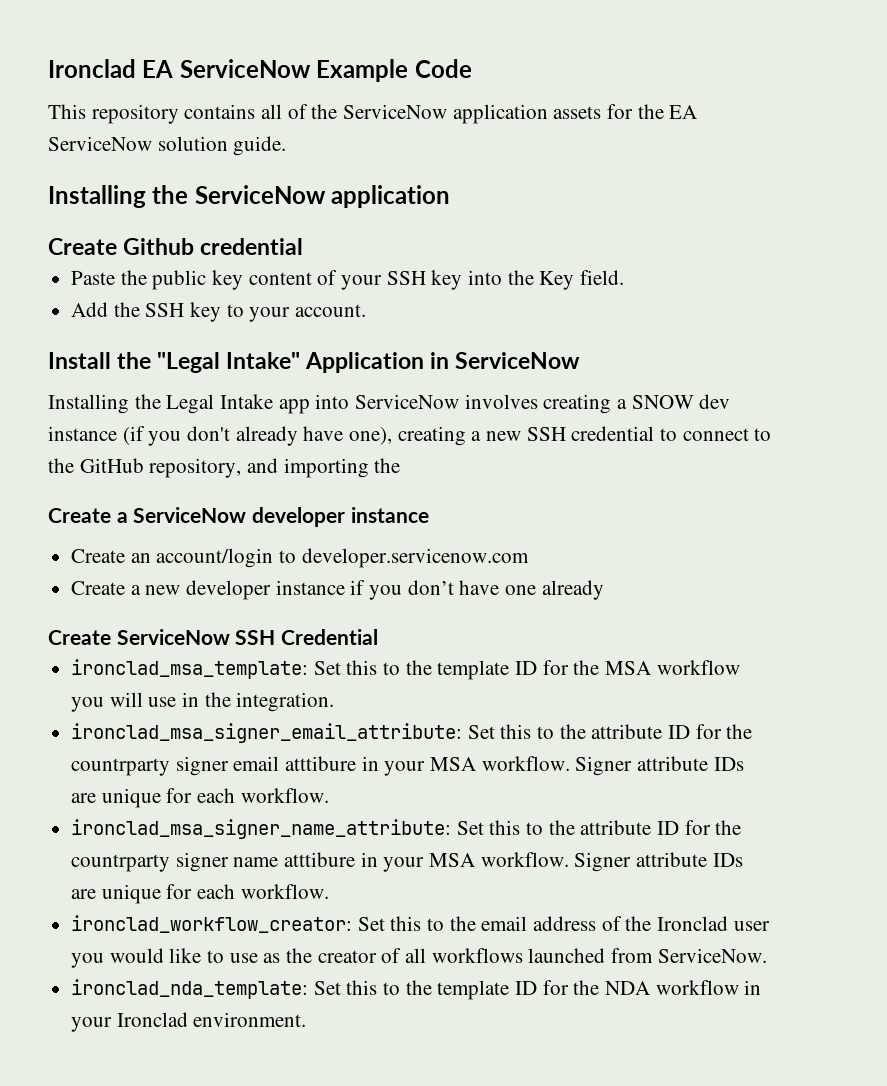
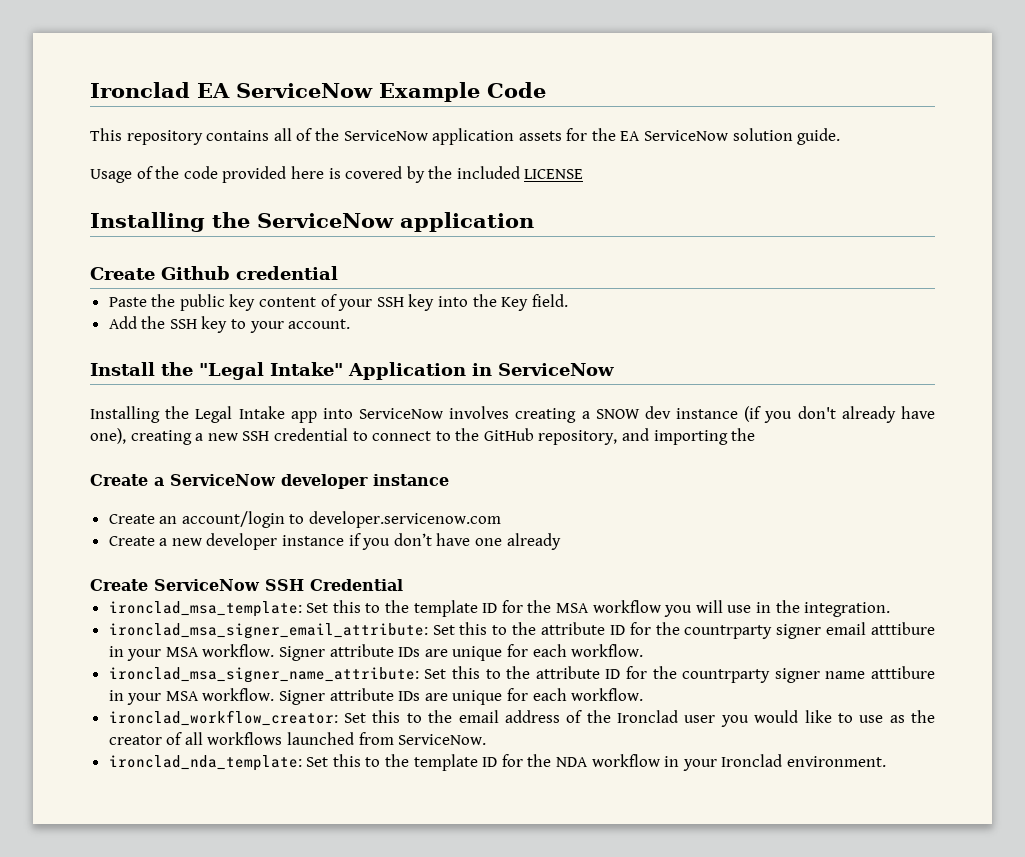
+ Usage of the code provided here is covered by the included LICENSE

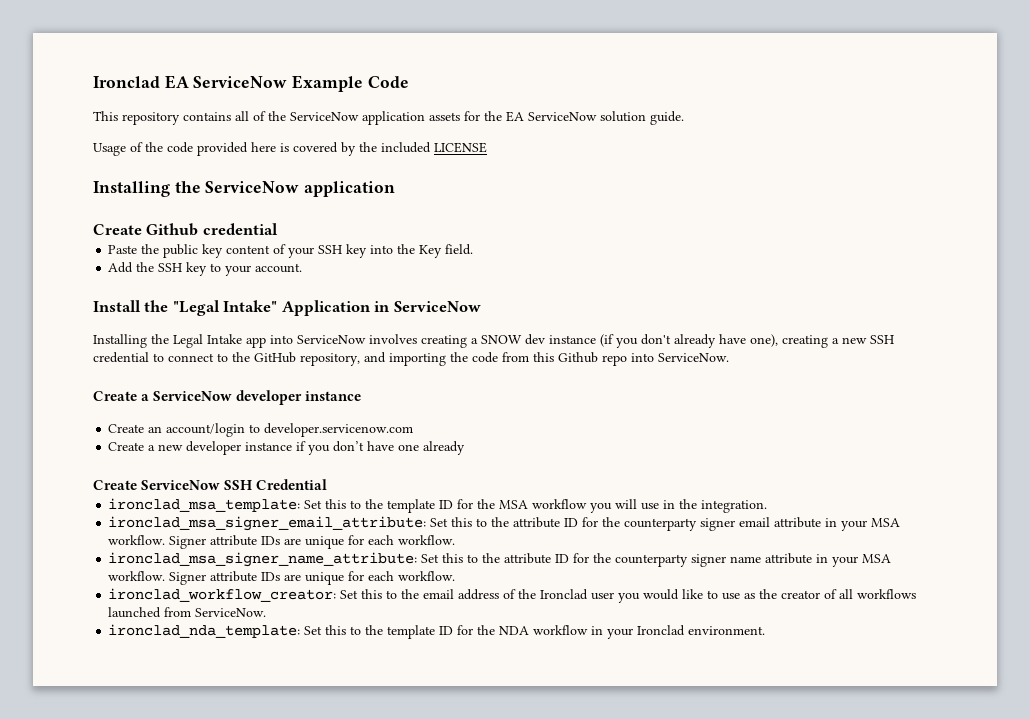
- Installing the Legal Intake app into ServiceNow involves creating a SNOW dev instance (if you don't already have one), creating a new SSH credential to connect to the GitHub repository, and importing the
+ Installing the Legal Intake app into ServiceNow involves creating a SNOW dev instance (if you don't already have one), creating a new SSH credential to connect to the GitHub repository, and importing the code from this Github repo into ServiceNow.
- ironclad_msa_signer_email_attribute: Set this to the attribute ID for the countrparty signer email atttibure in your MSA workflow.
+ ironclad_msa_signer_email_attribute: Set this to the attribute ID for the counterparty signer email attribute in your MSA workflow.
- ironclad_msa_signer_name_attribute: Set this to the attribute ID for the countrparty signer name atttibure in your MSA workflow.
+ ironclad_msa_signer_name_attribute: Set this to the attribute ID for the counterparty signer name attribute in your MSA workflow.

